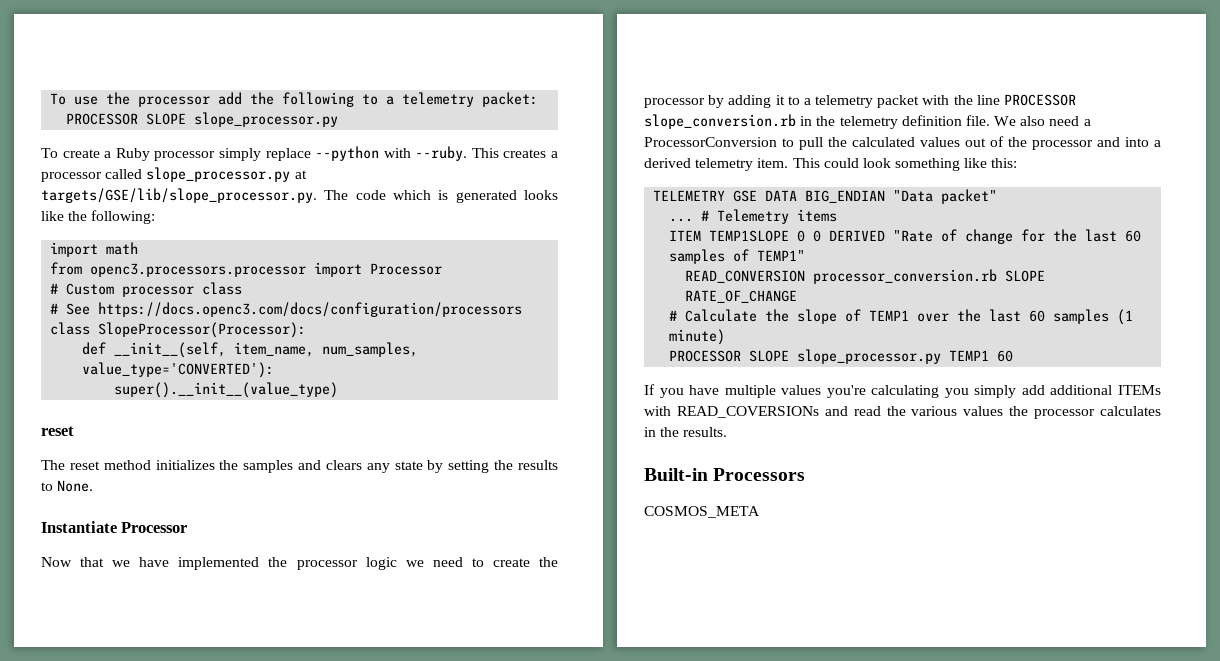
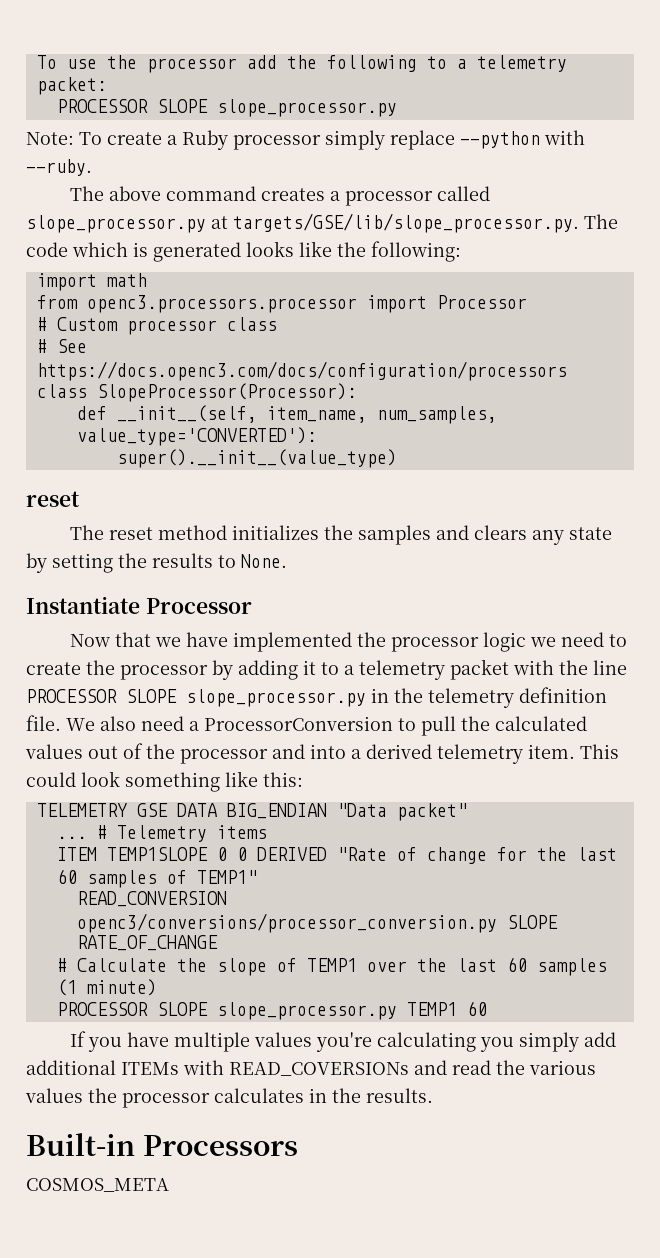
- To create a Ruby processor simply replace --python with --ruby. This creates a processor called slope_processor.py at targets/GSE/lib/slope_processor.py. The code which is generated looks like the following:
+ Note: To create a Ruby processor simply replace --python with --ruby.
+ The above command creates a processor called slope_processor.py at targets/GSE/lib/slope_processor.py. The code which is generated looks like the following:
- Now that we have implemented the processor logic we need to create the processor by adding it to a telemetry packet with the line PROCESSOR slope_conversion.rb in the telemetry definition file.
+ Now that we have implemented the processor logic we need to create the processor by adding it to a telemetry packet with the line PROCESSOR SLOPE slope_processor.py in the telemetry definition file.
- READ_CONVERSION processor_conversion.rb SLOPE RATE_OF_CHANGE
+ READ_CONVERSION openc3/conversions/processor_conversion.py SLOPE RATE_OF_CHANGE

